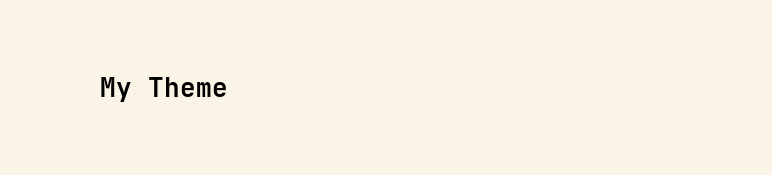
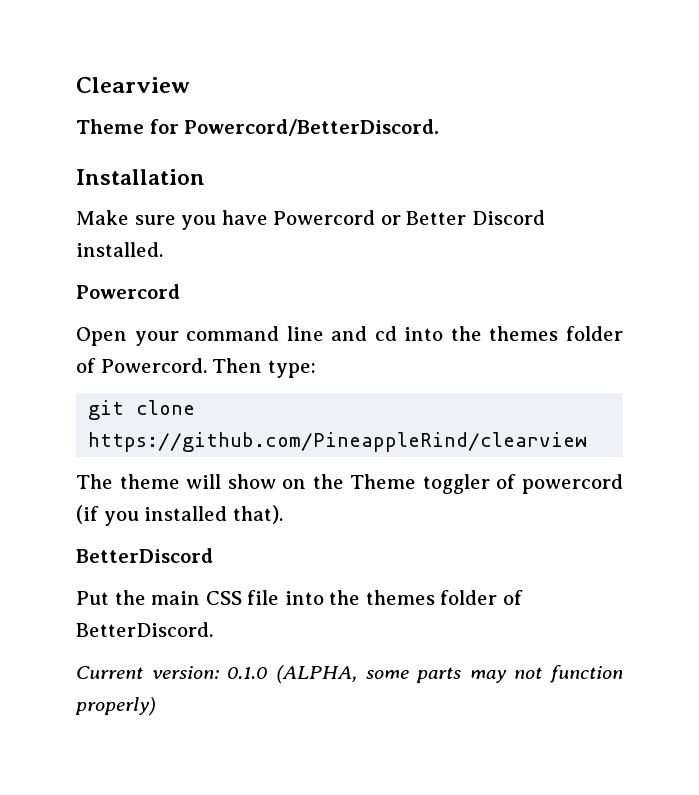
- My Theme
+ Clearview
+ Theme for Powercord/BetterDiscord.
+ Installation
+ Make sure you have Powercord or Better Discord installed.
+ Powercord
+ Open your command line and cd into the themes folder of Powercord. Then type:
+ git clone https://github.com/PineappleRind/clearview
+ The theme will show on the Theme toggler of powercord (if you installed that).
+ BetterDiscord
+ Put the main CSS file into the themes folder of BetterDiscord.
+ Current version: 0.1.0 (ALPHA, some parts may not function properly)

